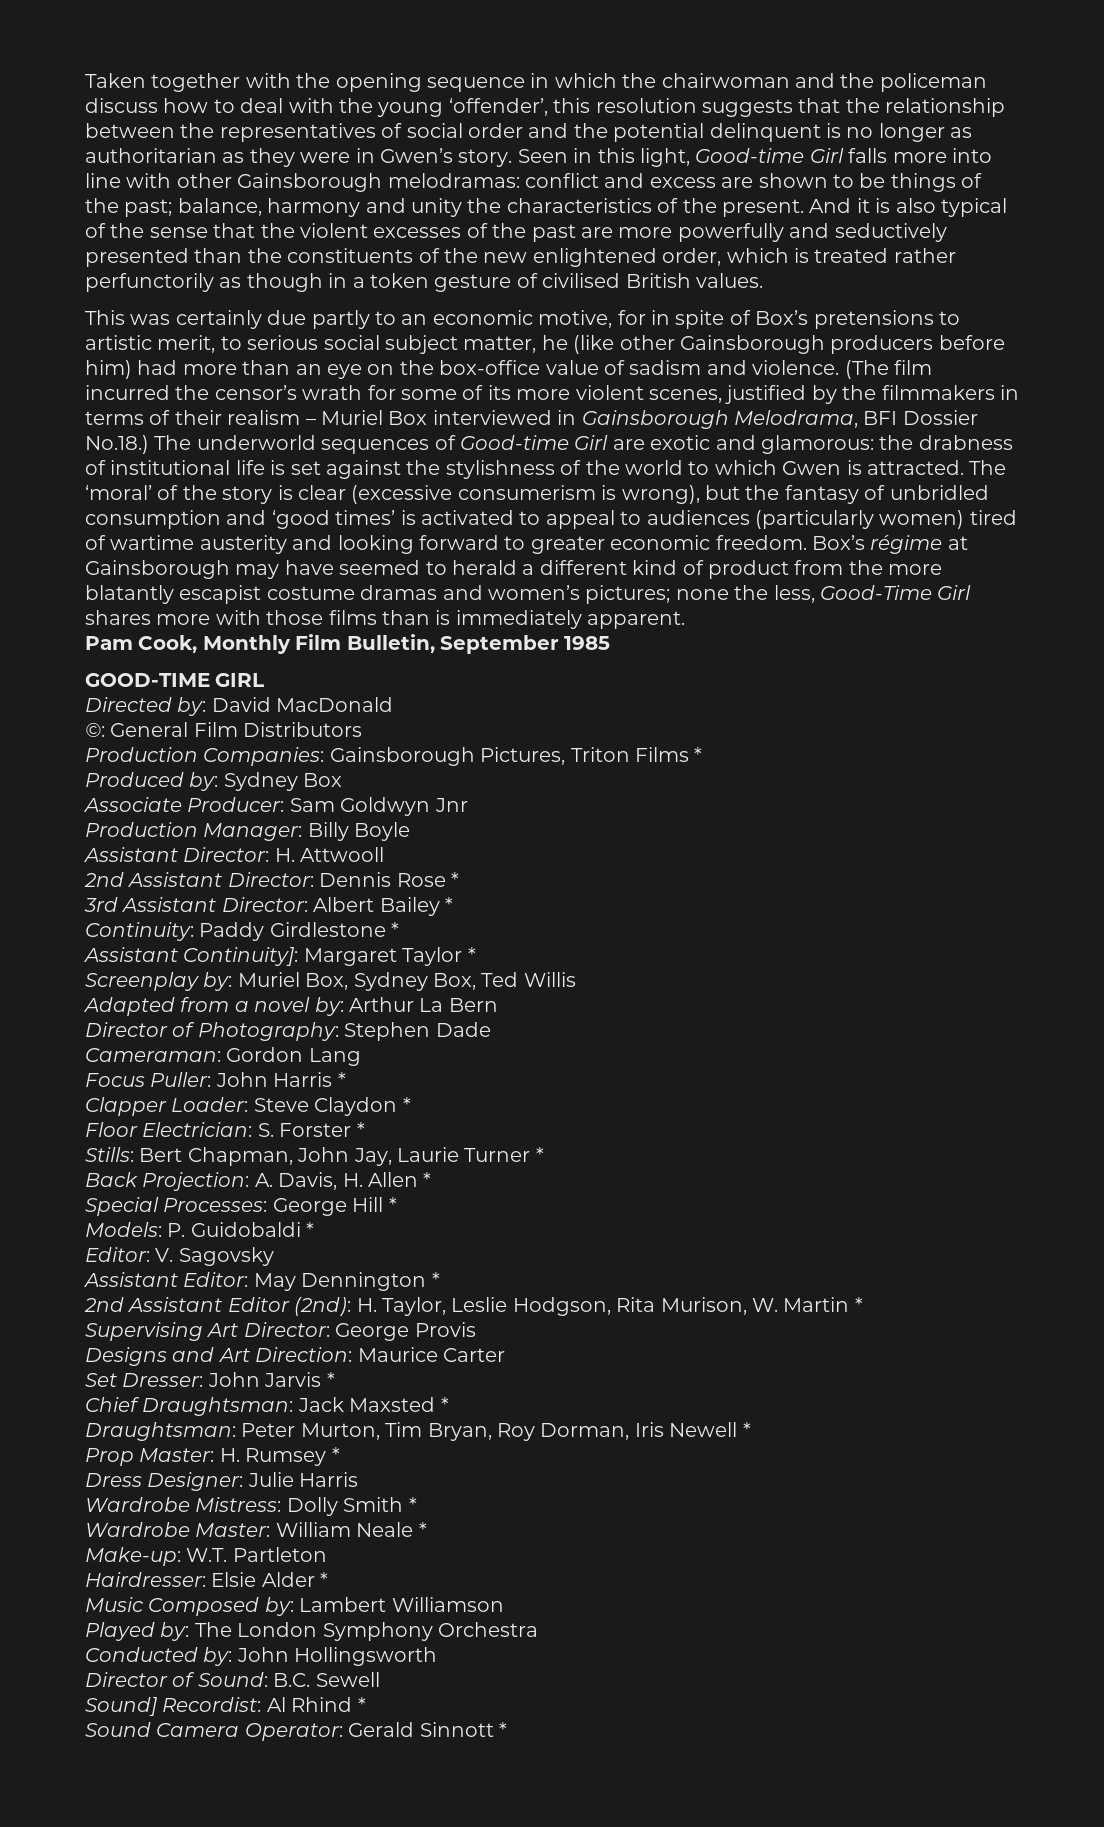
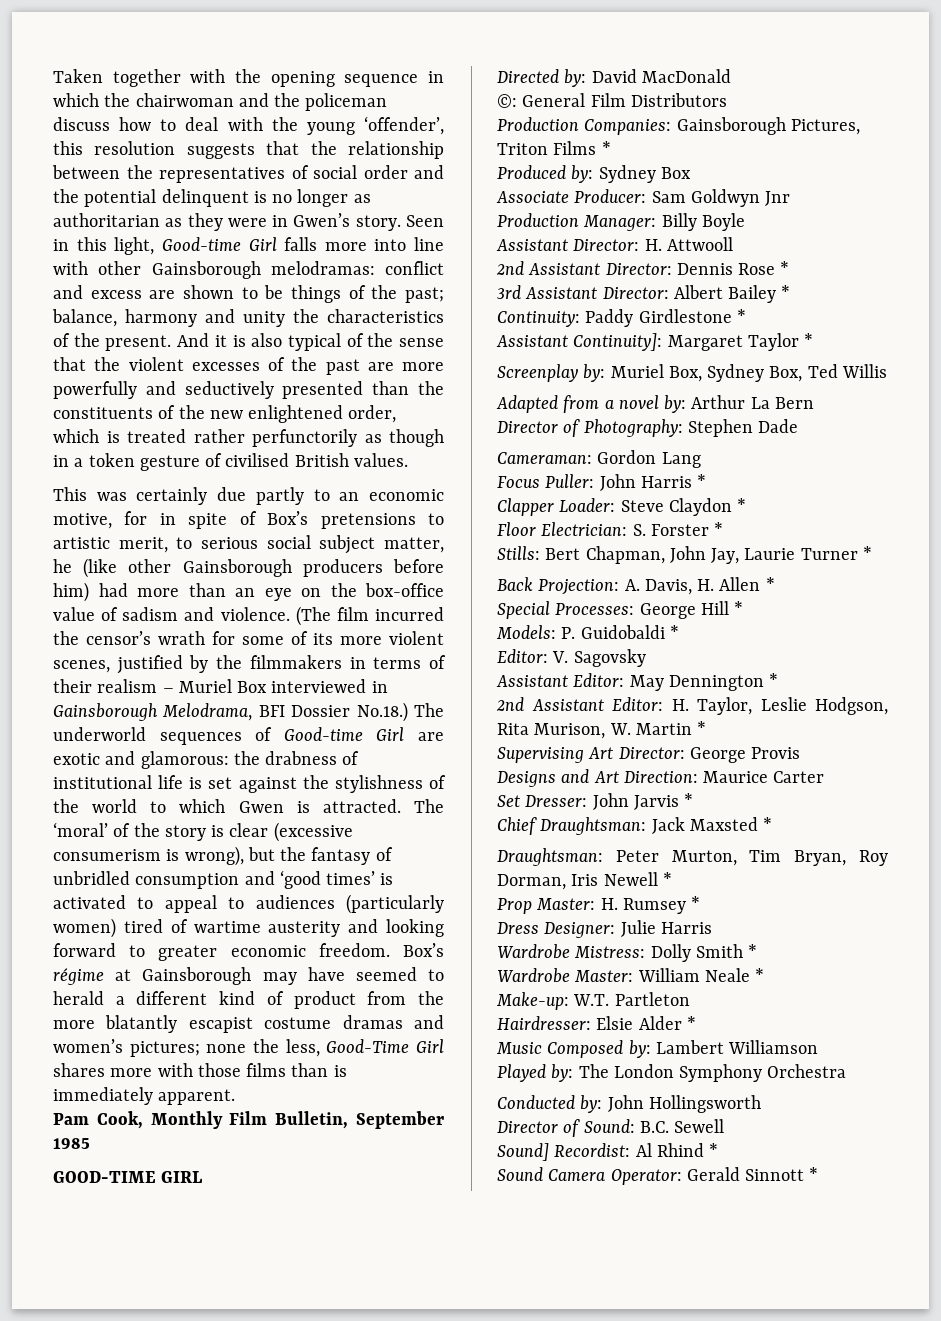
- 2nd Assistant Editor (2nd): H. Taylor, Leslie Hodgson, Rita Murison, W. Martin *
+ 2nd Assistant Editor: H. Taylor, Leslie Hodgson, Rita Murison, W. Martin *

